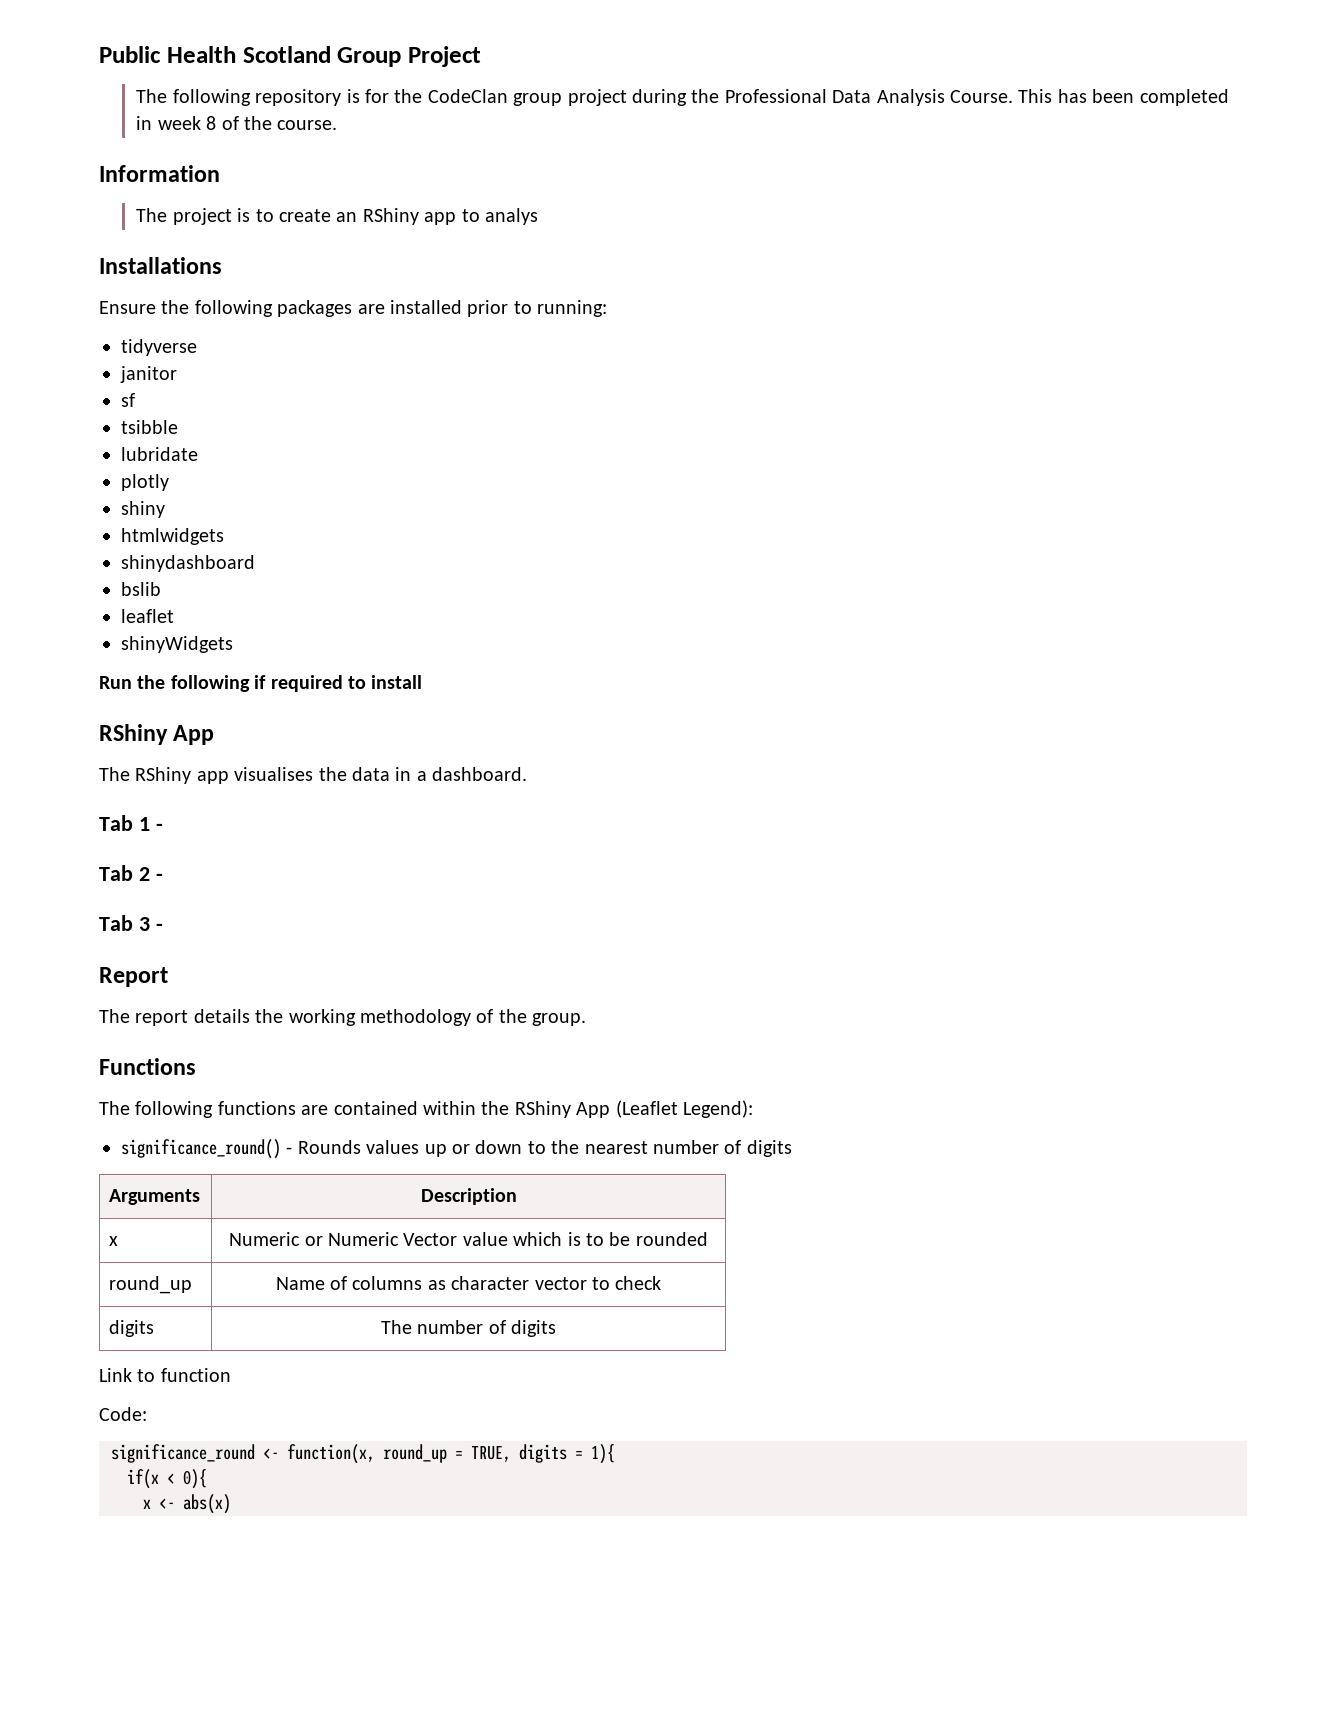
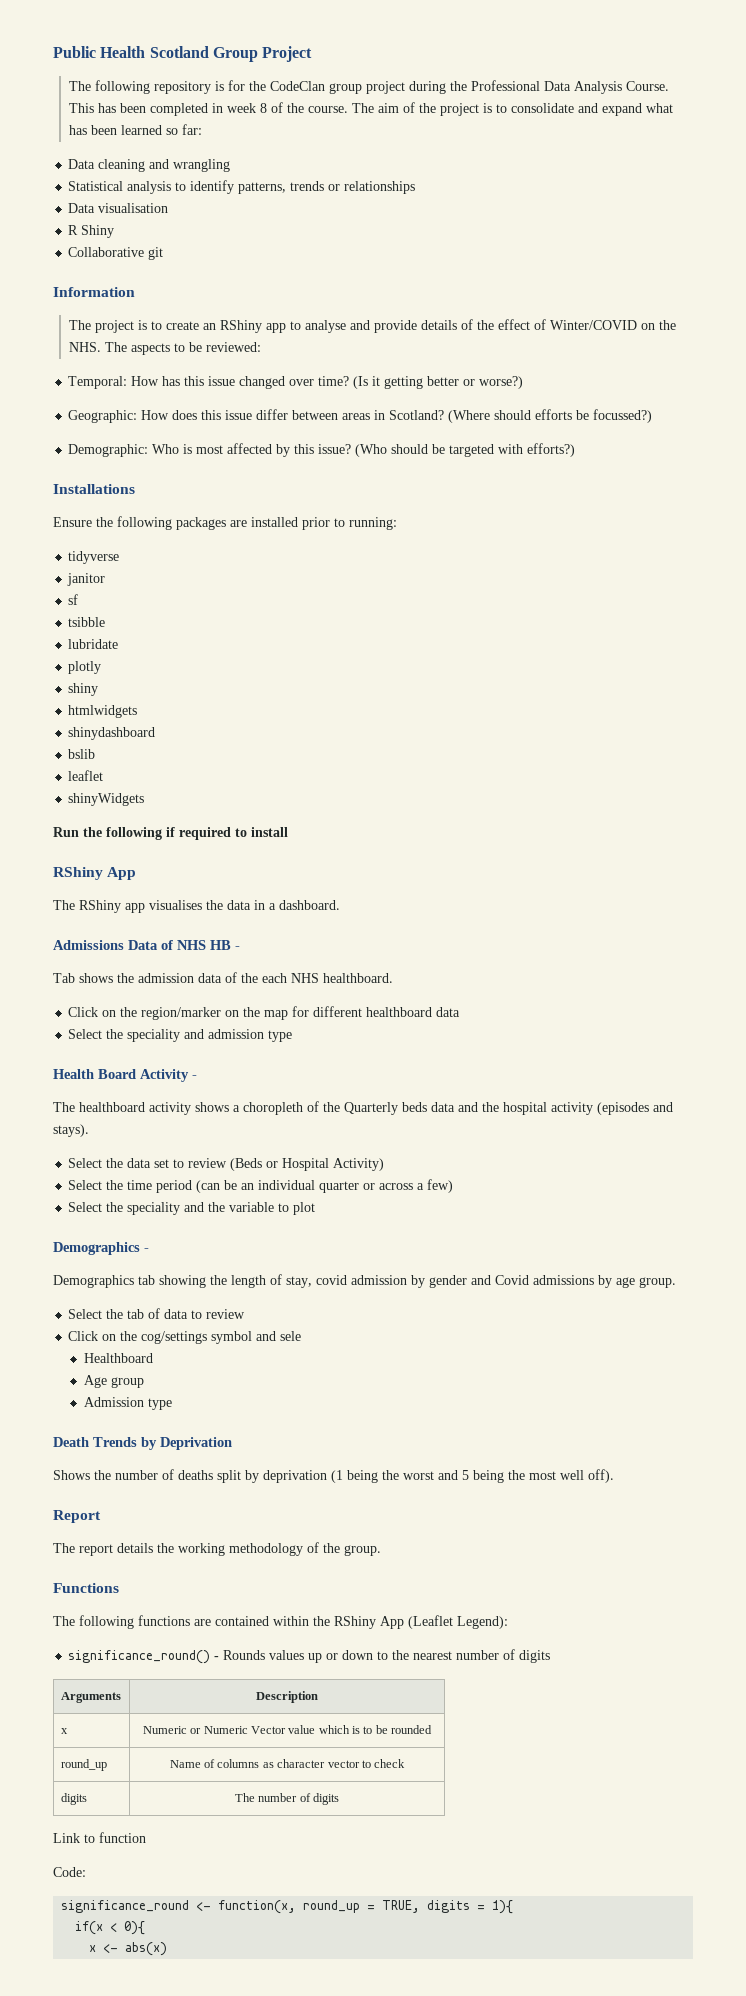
+ The aim of the project is to consolidate and expand what has been learned so far:
+ Data cleaning and wrangling
+ Statistical analysis to identify patterns, trends or relationships
+ Data visualisation
+ R Shiny
+ Collaborative git
- The project is to create an RShiny app to analys
+ The project is to create an RShiny app to analyse and provide details of the effect of Winter/COVID on the NHS. The aspects to be reviewed:
+ Temporal: How has this issue changed over time? (Is it getting better or worse?)
+ Geographic: How does this issue differ between areas in Scotland? (Where should efforts be focussed?)
+ Demographic: Who is most affected by this issue? (Who should be targeted with efforts?)
- Tab 1 -
- Tab 2 -
- Tab 3 -
+ Admissions Data of NHS HB -
+ Tab shows the admission data of the each NHS healthboard.
+ Click on the region/marker on the map for different healthboard data
+ Select the speciality and admission type
+ Health Board Activity -
+ The healthboard activity shows a choropleth of the Quarterly beds data and the hospital activity (episodes and stays).
+ Select the data set to review (Beds or Hospital Activity)
+ Select the time period (can be an individual quarter or across a few)
+ Select the speciality and the variable to plot
+ Demographics -
+ Demographics tab showing the length of stay, covid admission by gender and Covid admissions by age group.
+ Select the tab of data to review
+ Click on the cog/settings symbol and sele
+ Healthboard
+ Age group
+ Admission type
+ Death Trends by Deprivation
+ Shows the number of deaths split by deprivation (1 being the worst and 5 being the most well off).

